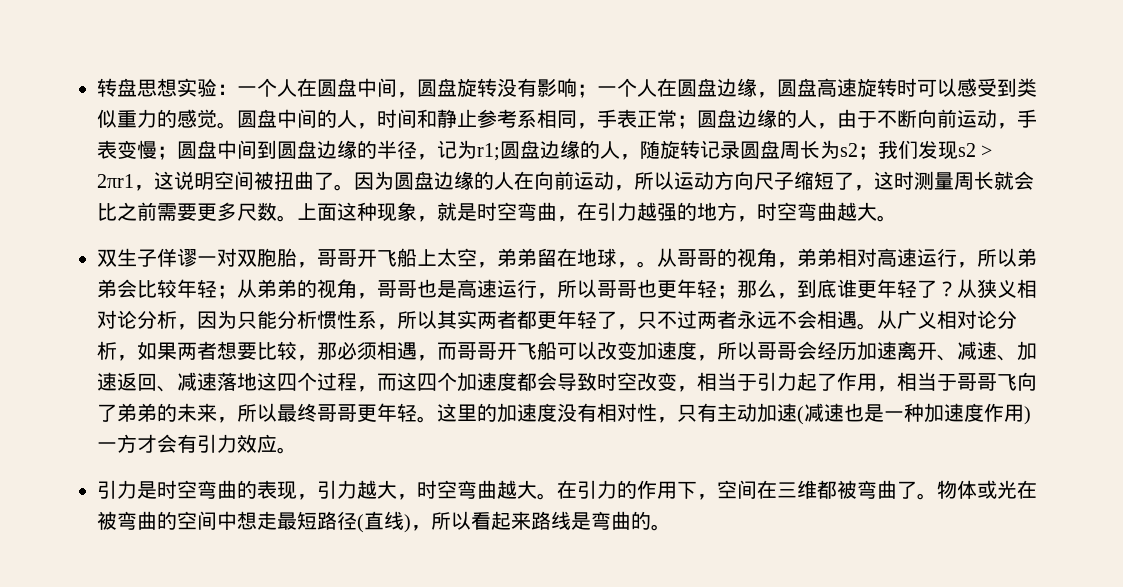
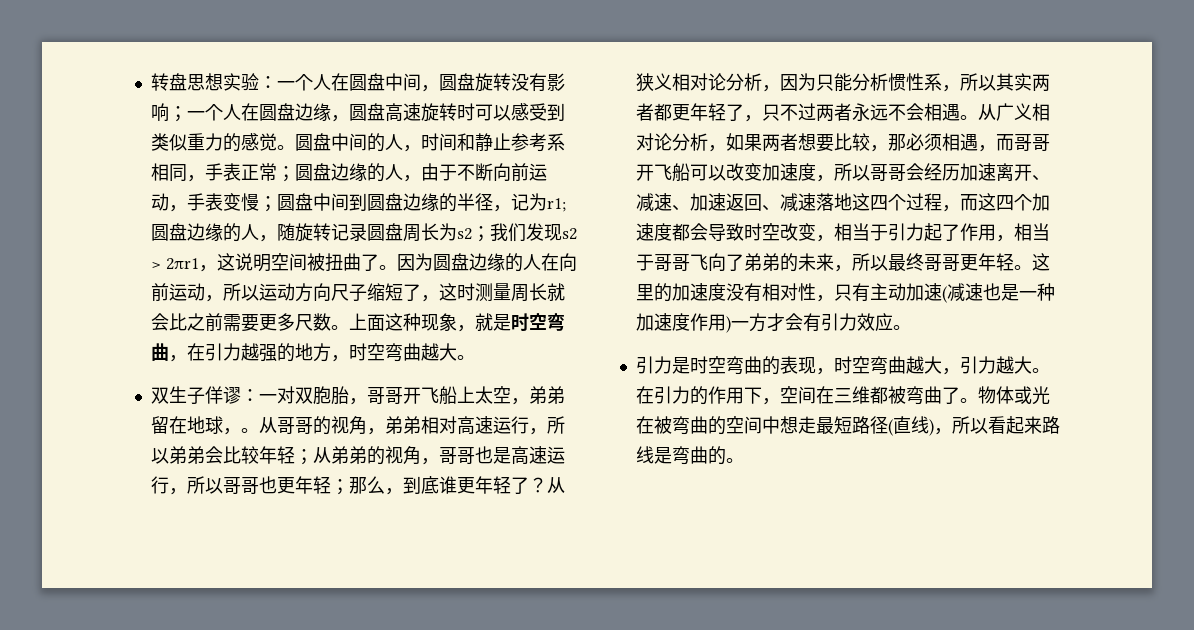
- 双生子佯谬一对双胞胎，哥哥开飞船上太空，弟弟留在地球，。
+ 双生子佯谬：一对双胞胎，哥哥开飞船上太空，弟弟留在地球，。
- 引力是时空弯曲的表现，引力越大，时空弯曲越大。
+ 引力是时空弯曲的表现，时空弯曲越大，引力越大。

